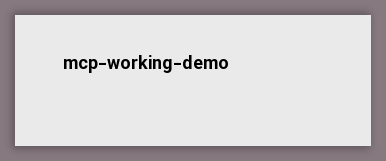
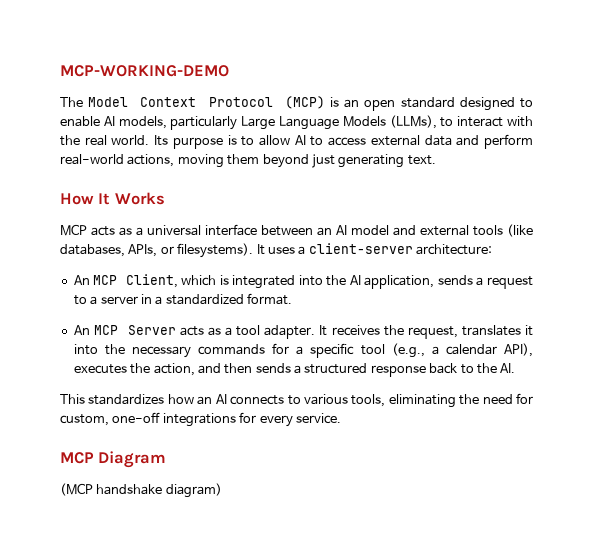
- mcp-working-demo
+ MCP-WORKING-DEMO
+ The Model Context Protocol (MCP) is an open standard designed to enable AI models, particularly Large Language Models (LLMs), to interact with the real world. Its purpose is to allow AI to access external data and perform real-world actions, moving them beyond just generating text.
+ How It Works
+ MCP acts as a universal interface between an AI model and external tools (like databases, APIs, or filesystems). It uses a client-server architecture:
+ An MCP Client, which is integrated into the AI application, sends a request to a server in a standardized format.
+ An MCP Server acts as a tool adapter. It receives the request, translates it into the necessary commands for a specific tool (e.g., a calendar API), executes the action, and then sends a structured response back to the AI.
+ This standardizes how an AI connects to various tools, eliminating the need for custom, one-off integrations for every service.
+ MCP Diagram
+ (MCP handshake diagram)

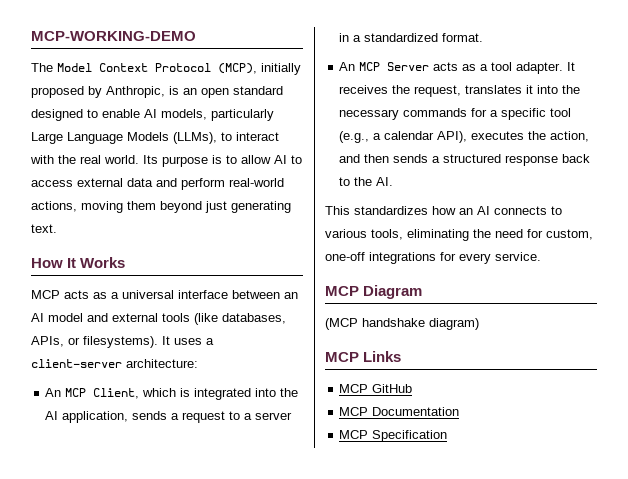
- The Model Context Protocol (MCP) is an open standard designed to enable AI models, particularly Large Language Models (LLMs), to interact with the real world.
+ The Model Context Protocol (MCP), initially proposed by Anthropic, is an open standard designed to enable AI models, particularly Large Language Models (LLMs), to interact with the real world.
+ MCP Links
+ MCP GitHub
+ MCP Documentation
+ MCP Specification

